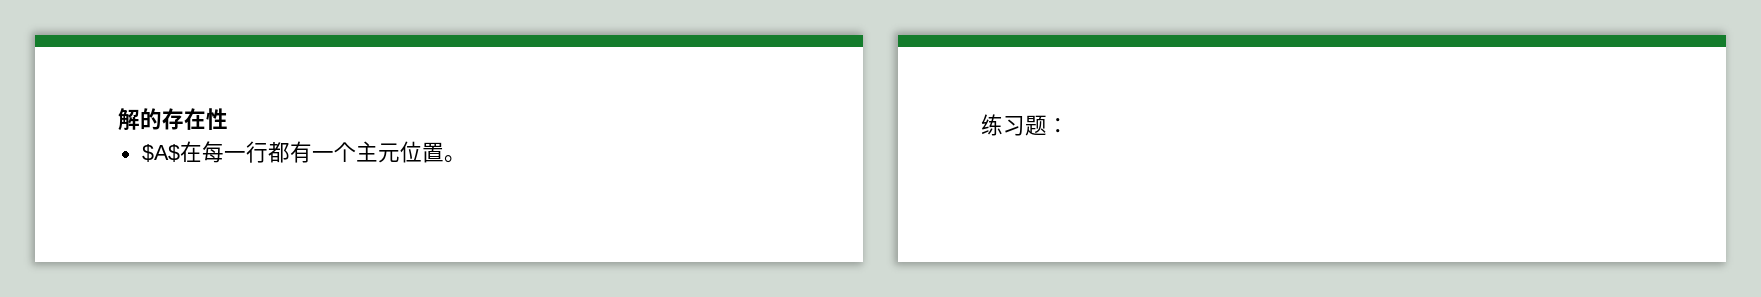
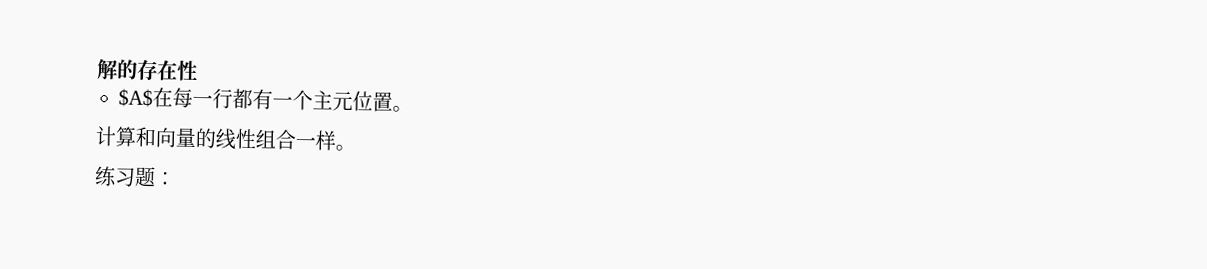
+ 计算和向量的线性组合一样。

